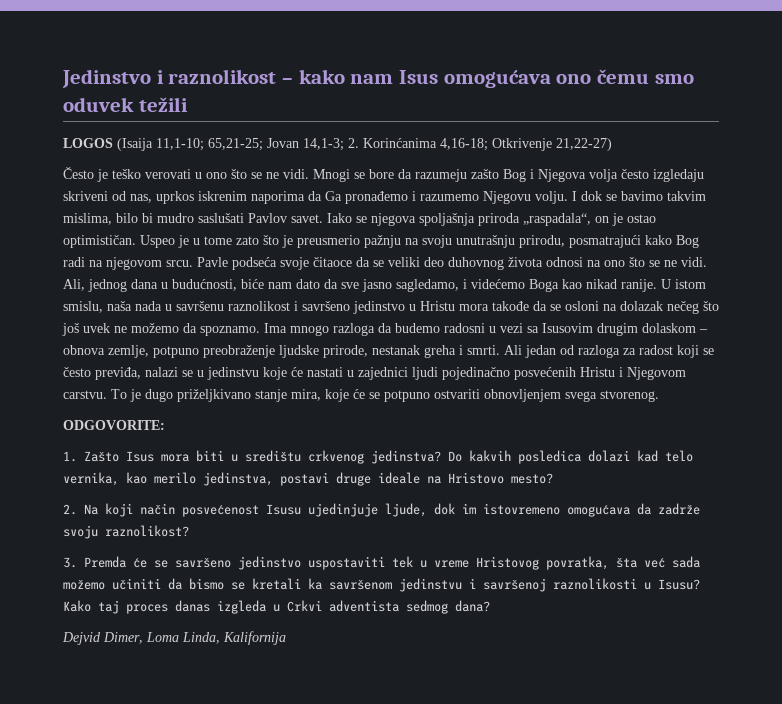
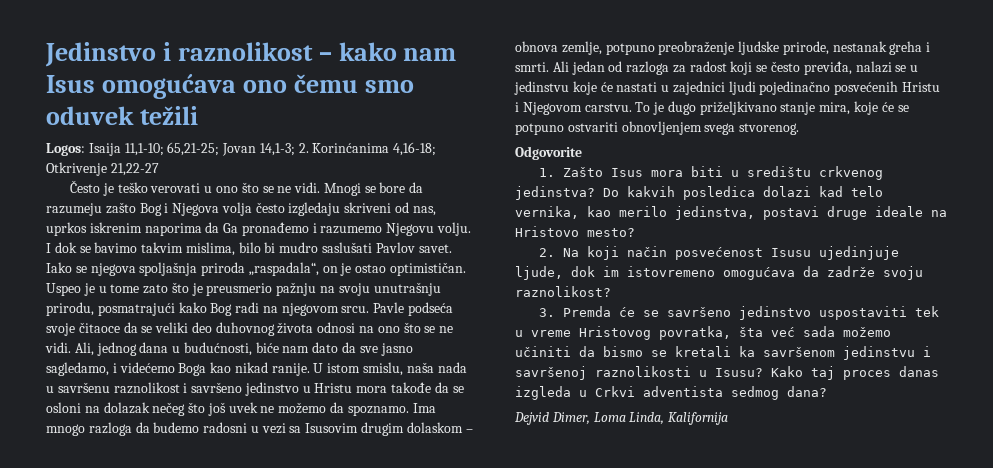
- LOGOS (Isaija 11,1-10; 65,21-25; Jovan 14,1-3; 2. Korinćanima 4,16-18; Otkrivenje 21,22-27)
+ Logos: Isaija 11,1-10; 65,21-25; Jovan 14,1-3; 2. Korinćanima 4,16-18; Otkrivenje 21,22-27
- ODGOVORITE:
+ Odgovorite

